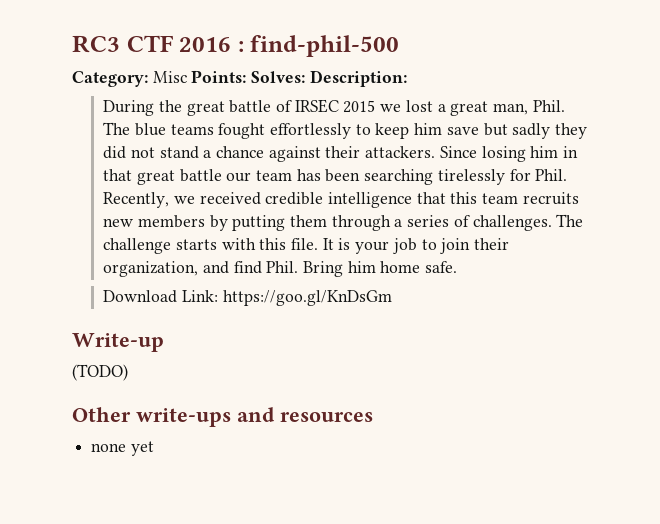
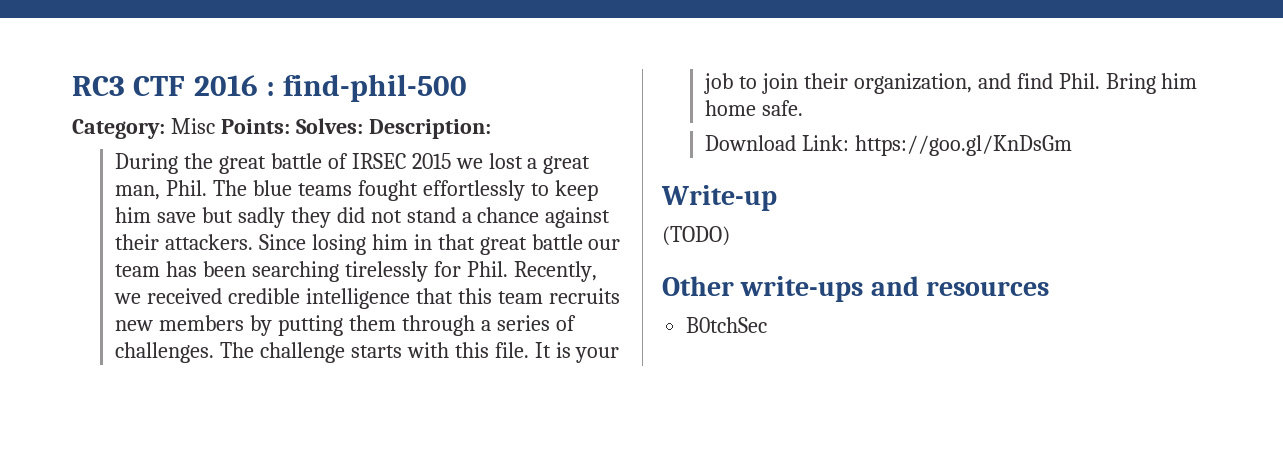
- none yet
+ B0tchSec

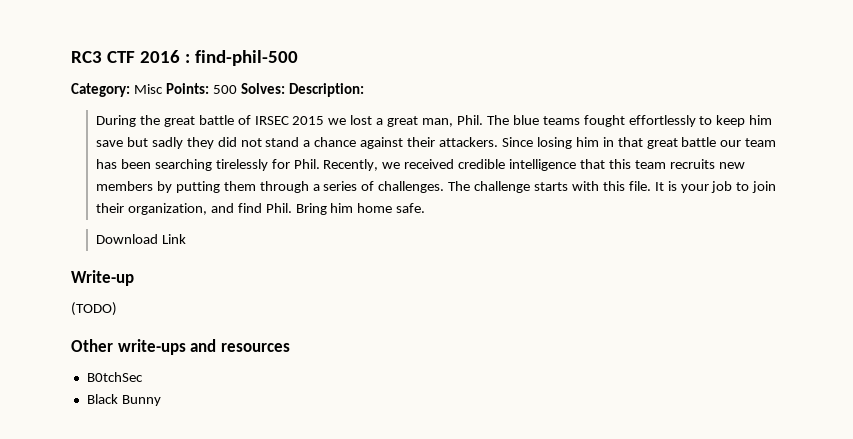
- Category: Misc Points: Solves: Description:
+ Category: Misc Points: 500 Solves: Description:
- Download Link: https://goo.gl/KnDsGm
+ Download Link
+ Black Bunny

